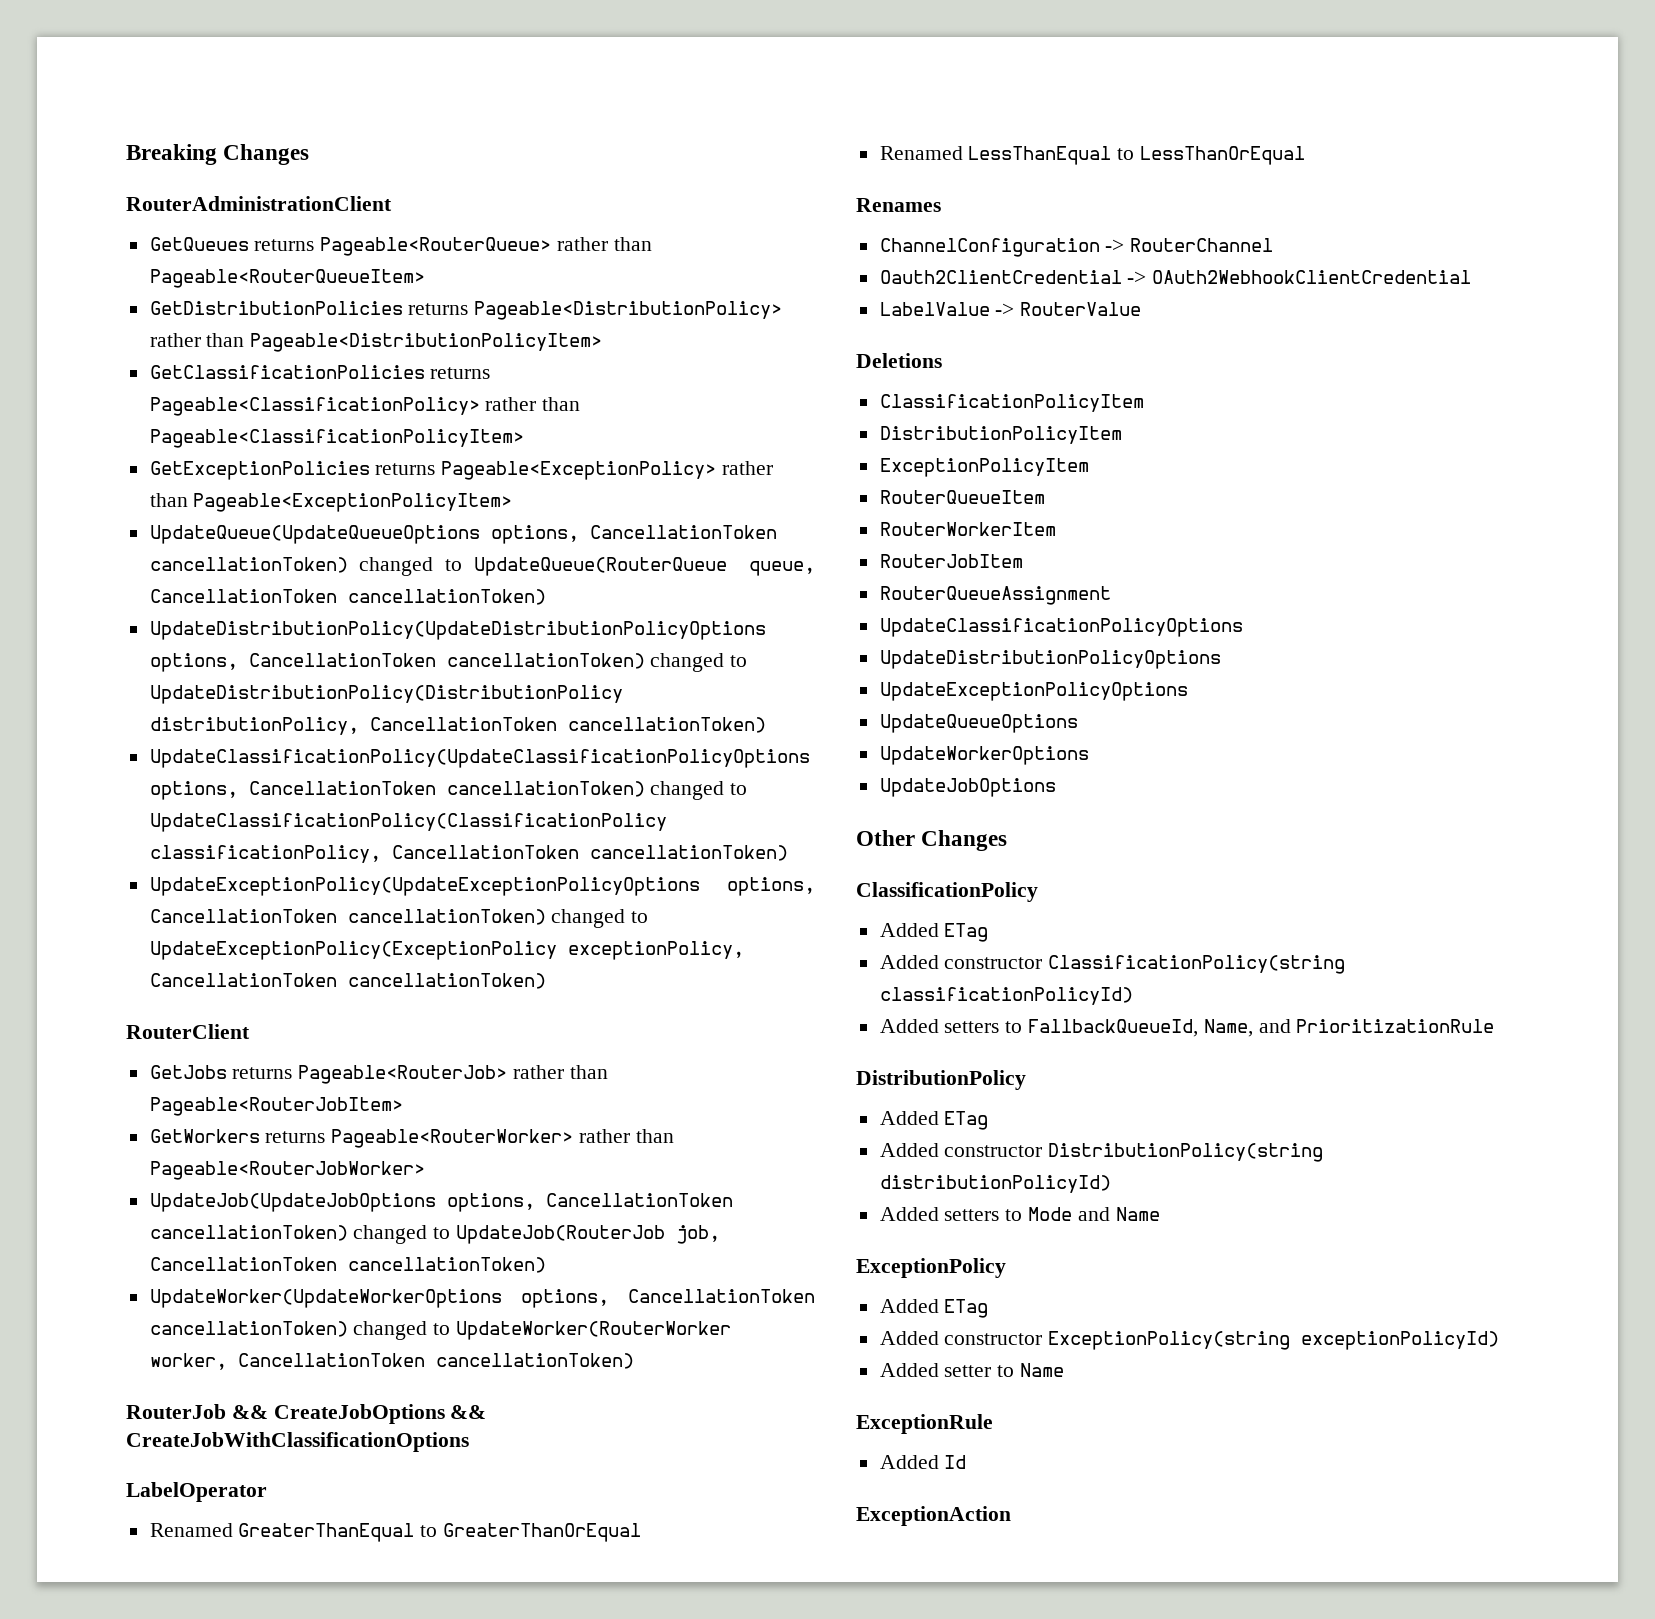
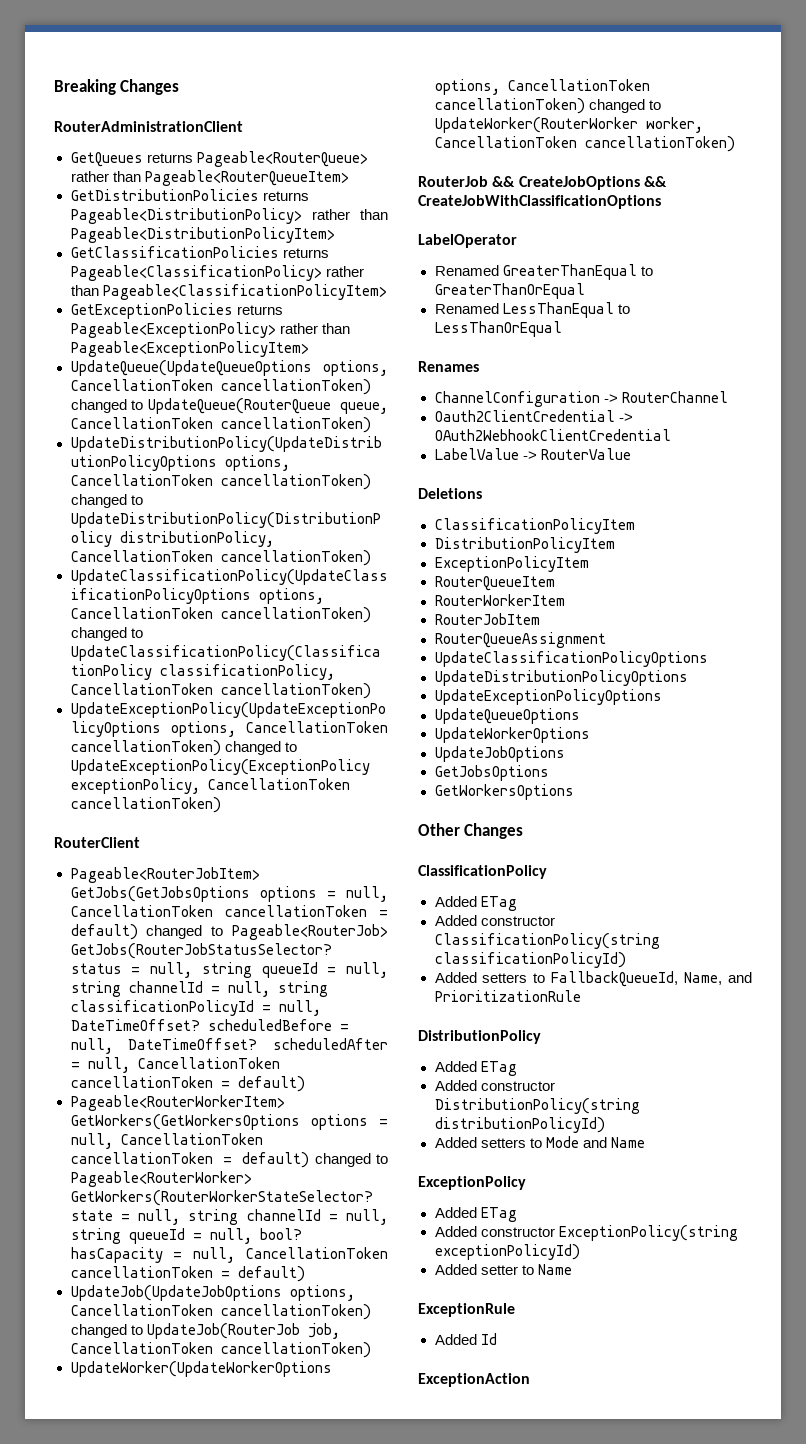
- GetJobs returns Pageable<RouterJob> rather than Pageable<RouterJobItem>
- GetWorkers returns Pageable<RouterWorker> rather than Pageable<RouterJobWorker>
+ Pageable<RouterJobItem> GetJobs(GetJobsOptions options = null, CancellationToken cancellationToken = default) changed to Pageable<RouterJob> GetJobs(RouterJobStatusSelector? status = null, string queueId = null, string channelId = null, string classificationPolicyId = null, DateTimeOffset? scheduledBefore = null, DateTimeOffset? scheduledAfter = null, CancellationToken cancellationToken = default)
+ Pageable<RouterWorkerItem> GetWorkers(GetWorkersOptions options = null, CancellationToken cancellationToken = default) changed to Pageable<RouterWorker> GetWorkers(RouterWorkerStateSelector? state = null, string channelId = null, string queueId = null, bool? hasCapacity = null, CancellationToken cancellationToken = default)
+ GetJobsOptions
+ GetWorkersOptions

